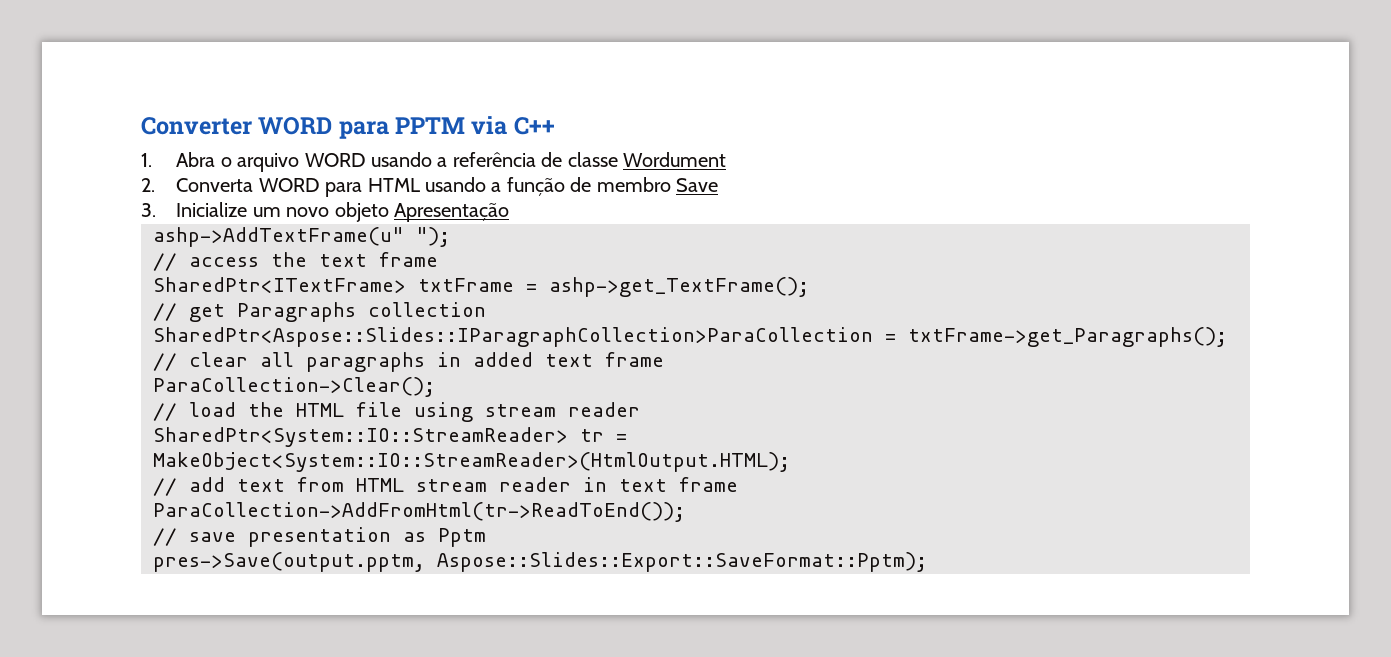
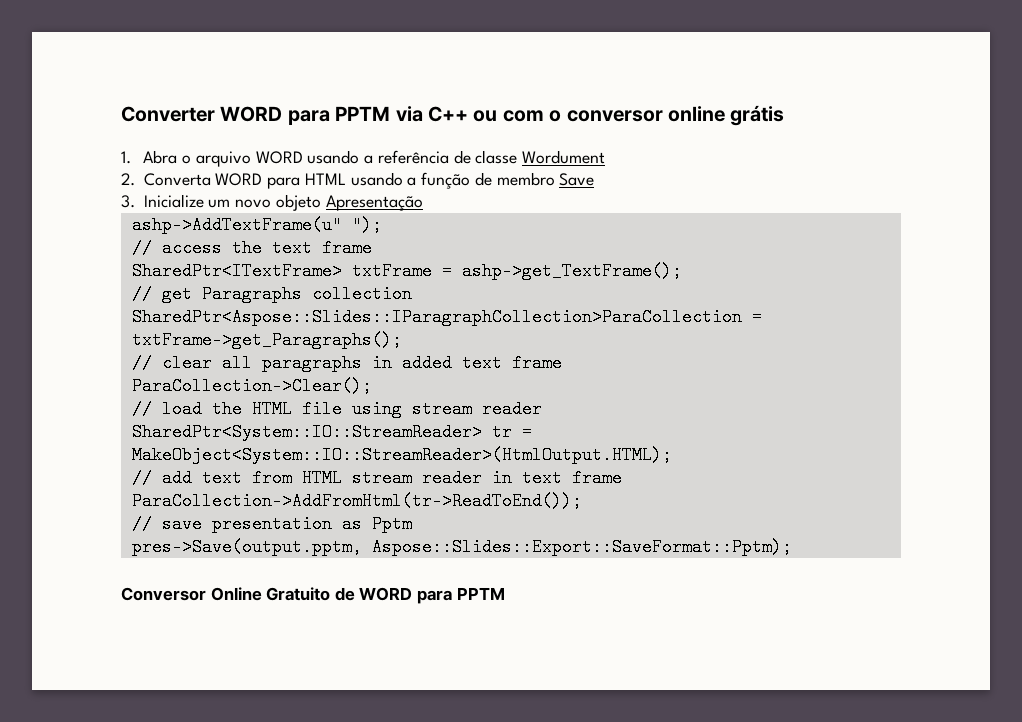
- Converter WORD para PPTM via C++
+ Converter WORD para PPTM via C++ ou com o conversor online grátis
+ Conversor Online Gratuito de WORD para PPTM

